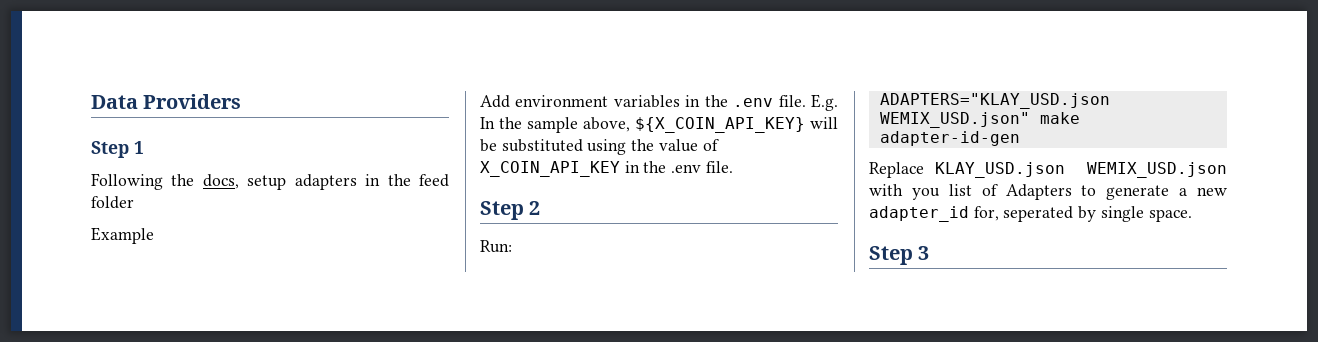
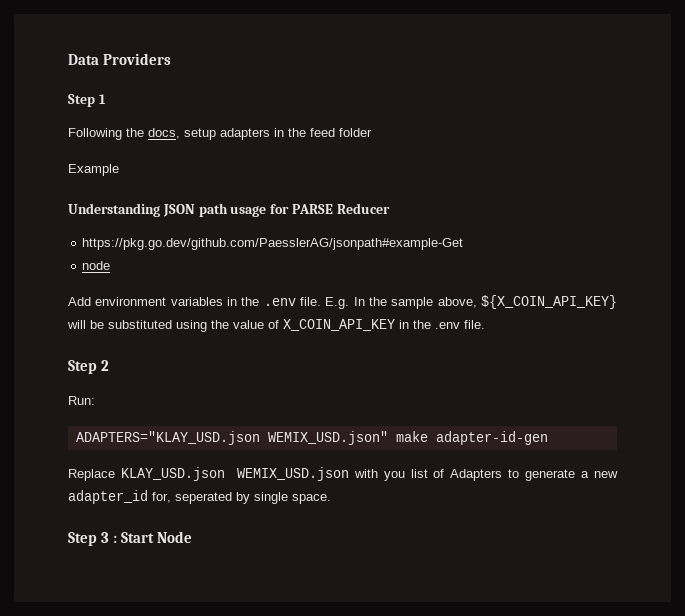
+ Understanding JSON path usage for PARSE Reducer
+ https://pkg.go.dev/github.com/PaesslerAG/jsonpath#example-Get
+ node
- Step 3
+ Step 3 : Start Node

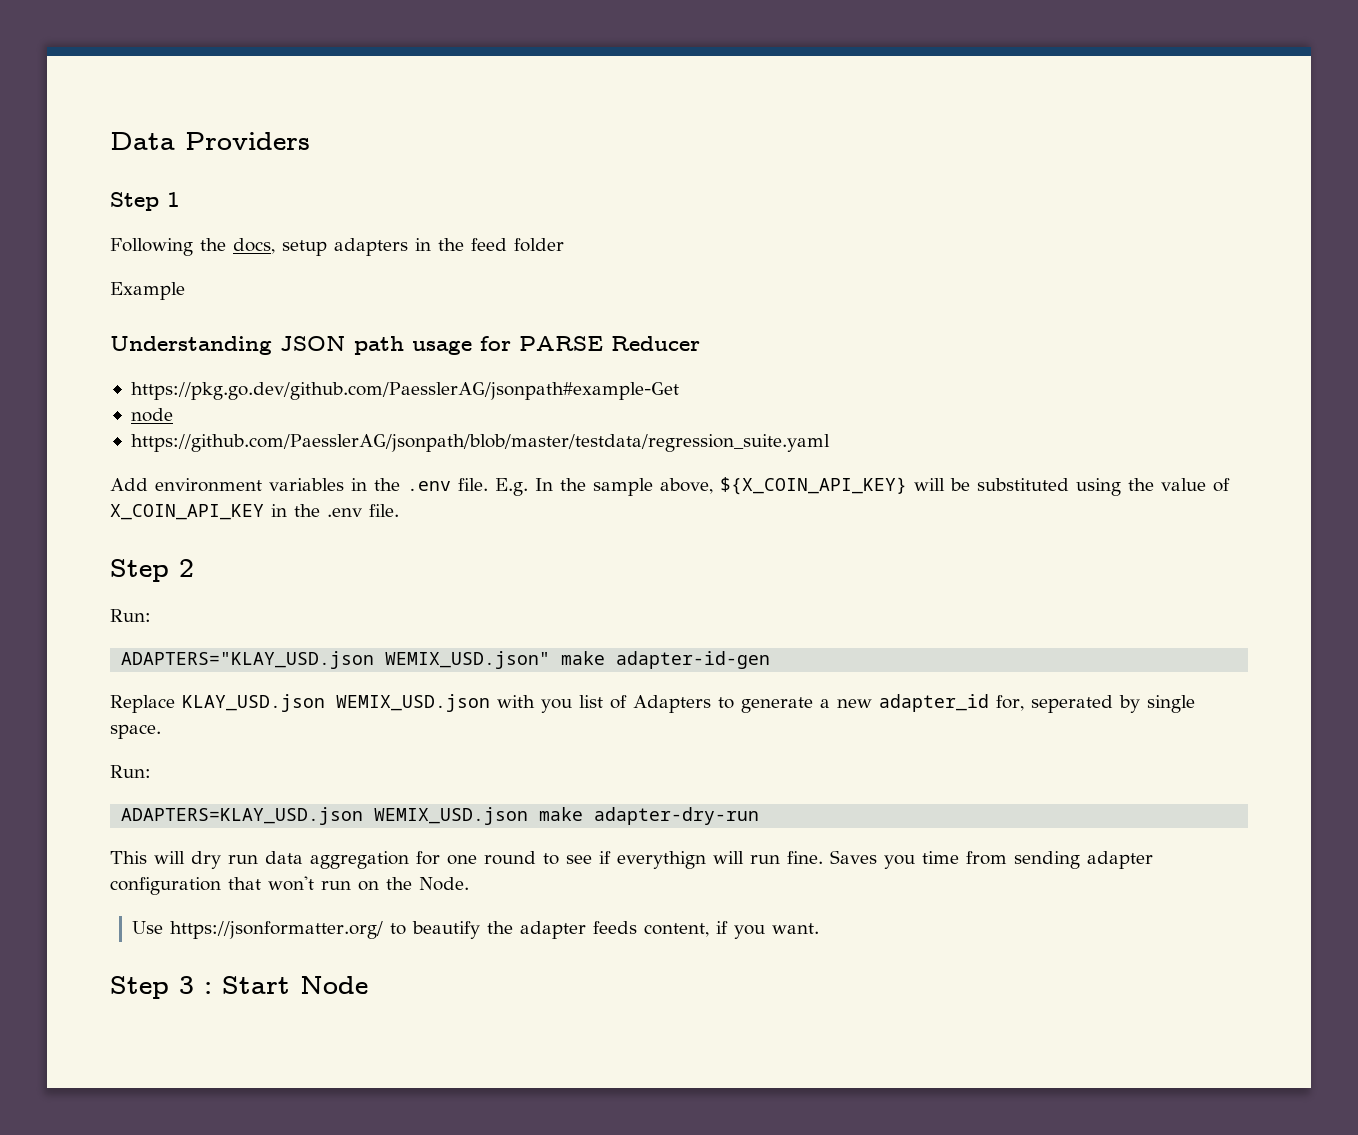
+ https://github.com/PaesslerAG/jsonpath/blob/master/testdata/regression_suite.yaml
  Replace KLAY_USD.json WEMIX_USD.json with you list of Adapters to generate a new adapter_id for, seperated by single space.
+ Run:
+ ADAPTERS=KLAY_USD.json WEMIX_USD.json make adapter-dry-run
+ This will dry run data aggregation for one round to see if everythign will run fine. Saves you time from sending adapter configuration that won't run on the Node.
+ Use https://jsonformatter.org/ to beautify the adapter feeds content, if you want.

